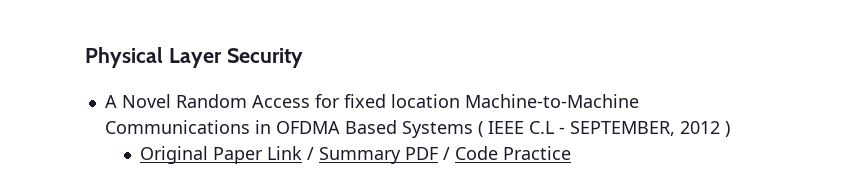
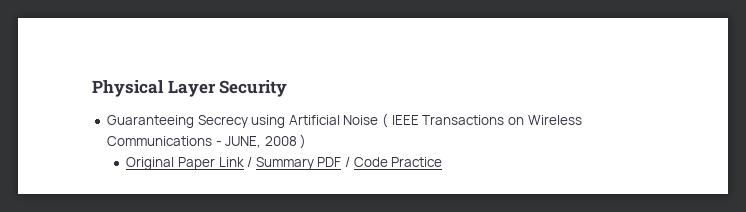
- A Novel Random Access for fixed location Machine-to-Machine Communications in OFDMA Based Systems ( IEEE C.L - SEPTEMBER, 2012 )
+ Guaranteeing Secrecy using Artificial Noise ( IEEE Transactions on Wireless Communications - JUNE, 2008 )

